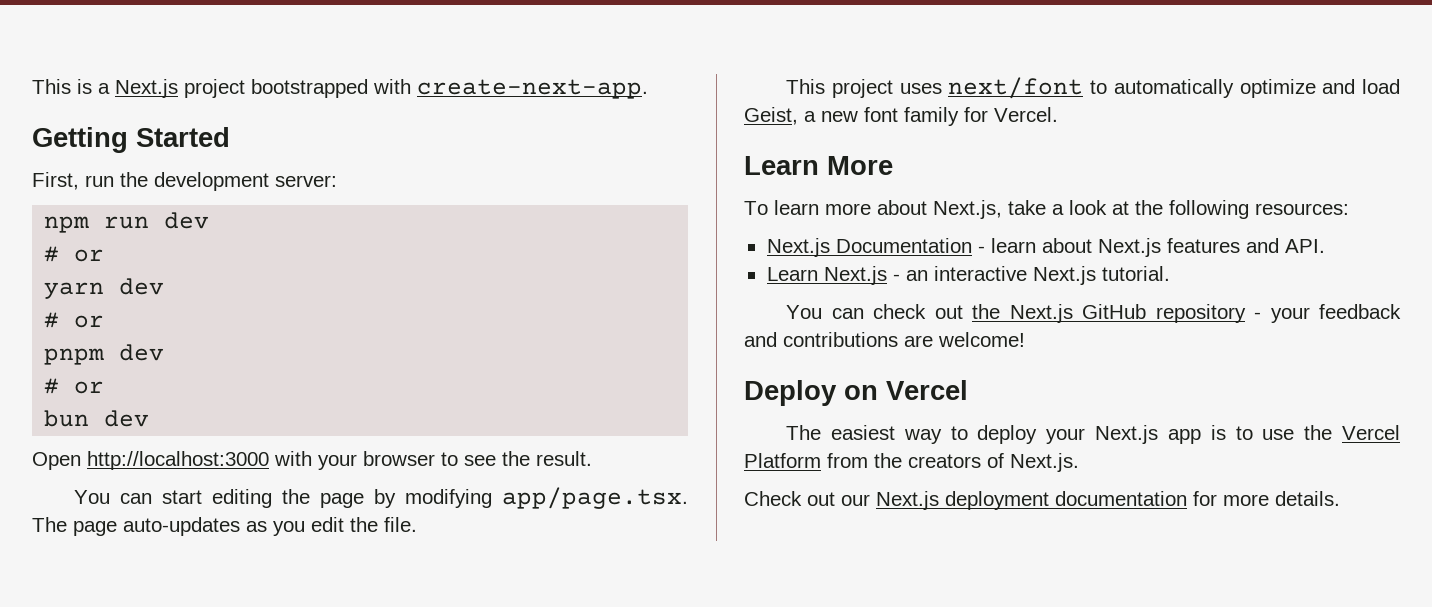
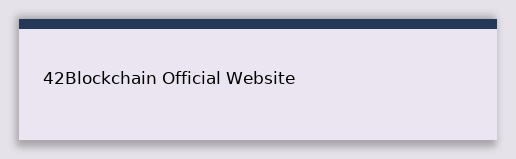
- This is a Next.js project bootstrapped with create-next-app.
- Getting Started
- First, run the development server:
- npm run dev
- # or
- yarn dev
- # or
- pnpm dev
- # or
- bun dev
- Open http://localhost:3000 with your browser to see the result.
- You can start editing the page by modifying app/page.tsx. The page auto-updates as you edit the file.
- This project uses next/font to automatically optimize and load Geist, a new font family for Vercel.
- Learn More
- To learn more about Next.js, take a look at the following resources:
- Next.js Documentation - learn about Next.js features and API.
- Learn Next.js - an interactive Next.js tutorial.
- You can check out the Next.js GitHub repository - your feedback and contributions are welcome!
- Deploy on Vercel
- The easiest way to deploy your Next.js app is to use the Vercel Platform from the creators of Next.js.
- Check out our Next.js deployment documentation for more details.
+ 42Blockchain Official Website

